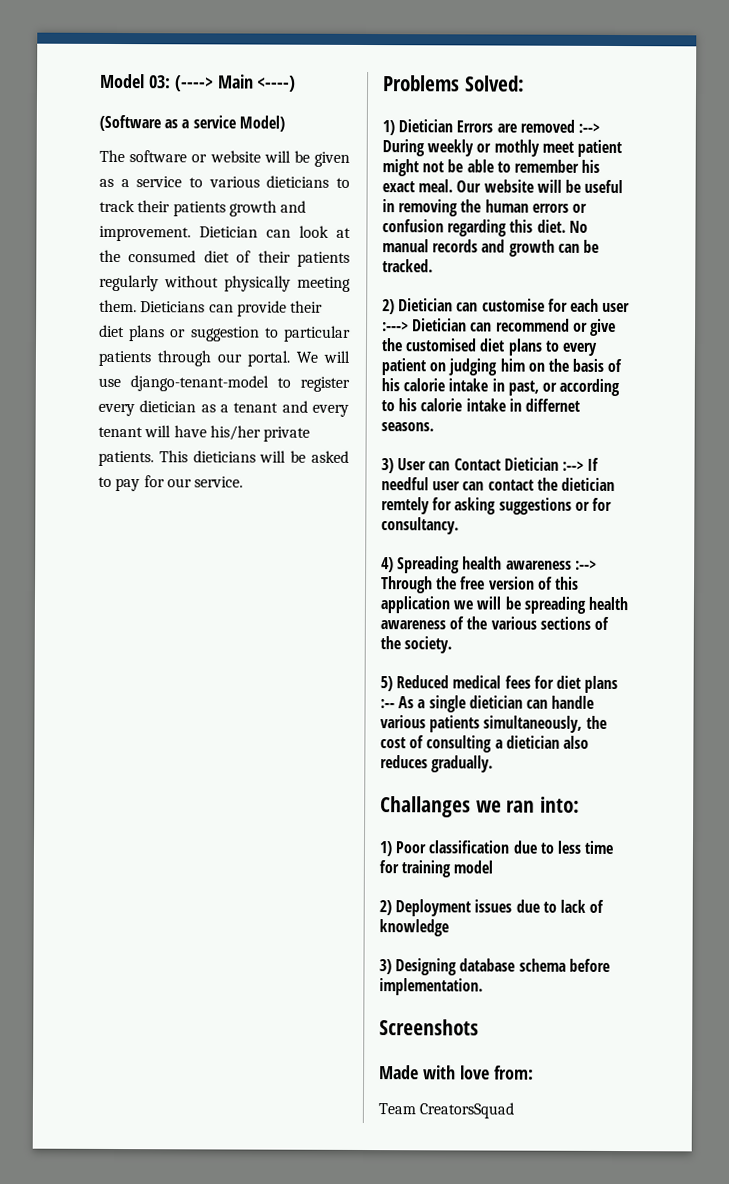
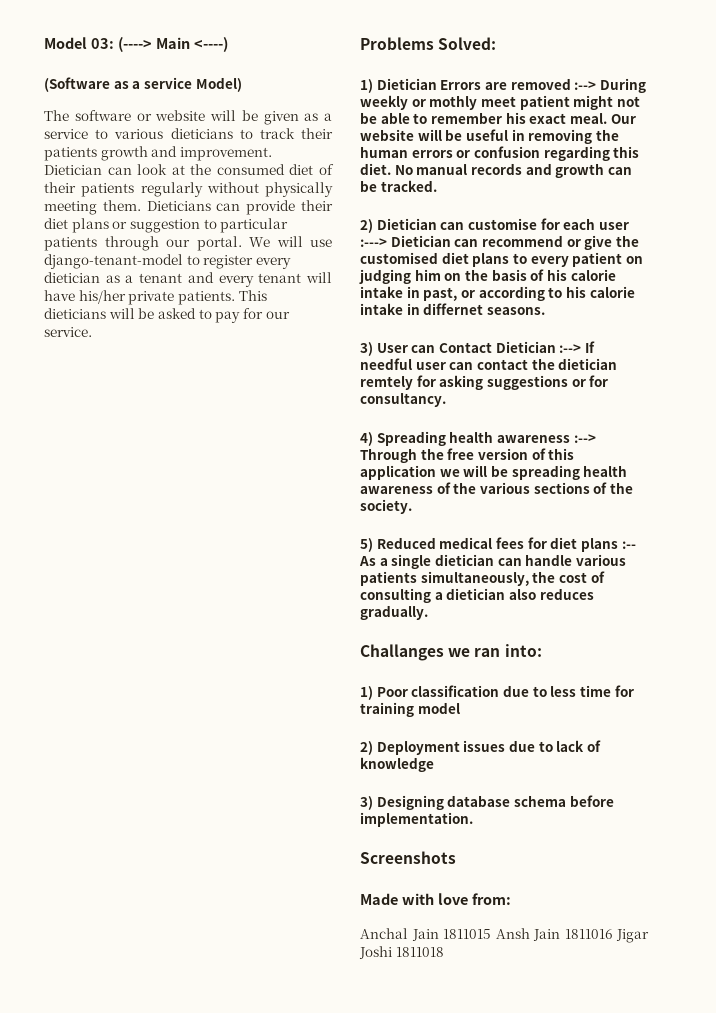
- Team CreatorsSquad
+ Anchal Jain 1811015 Ansh Jain 1811016 Jigar Joshi 1811018

